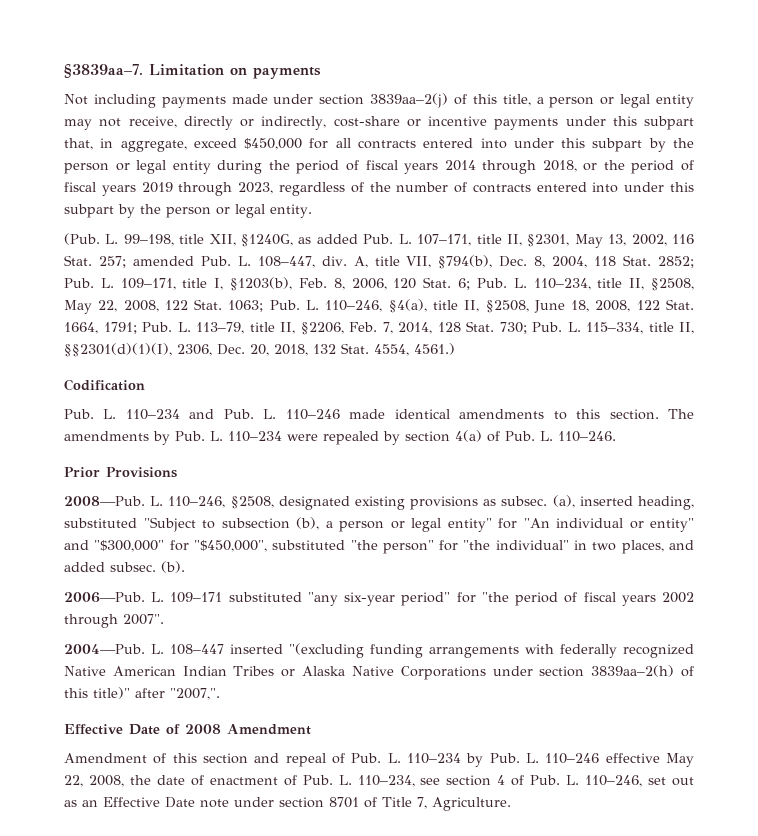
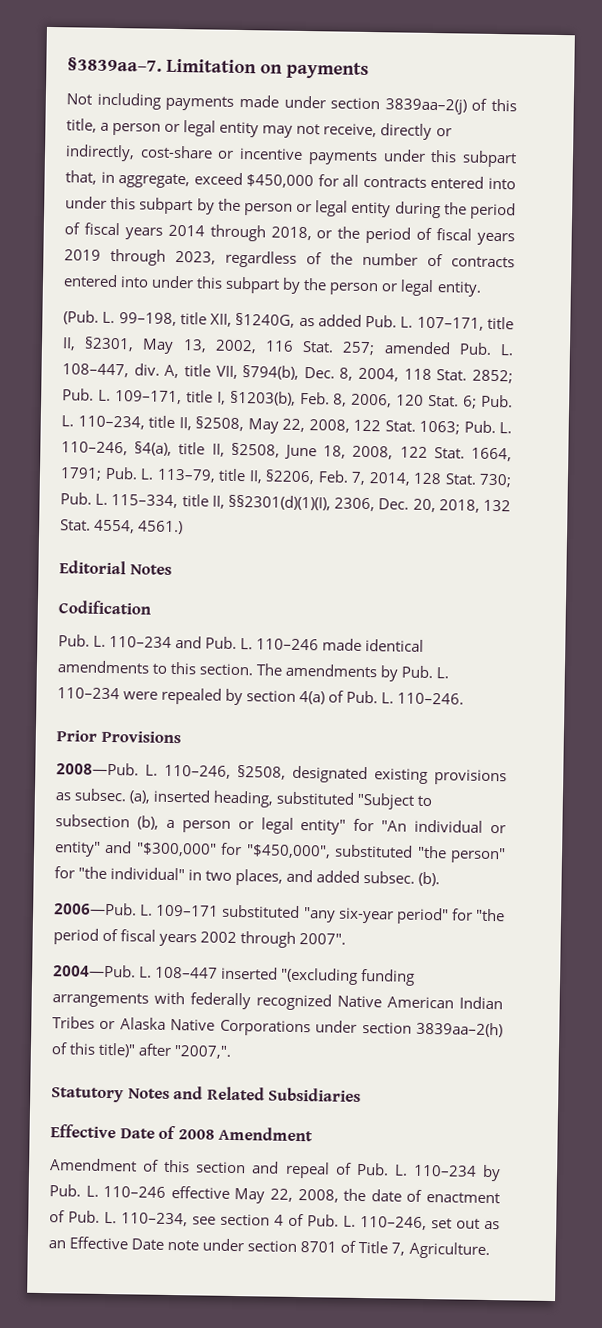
+ Editorial Notes
+ Statutory Notes and Related Subsidiaries

